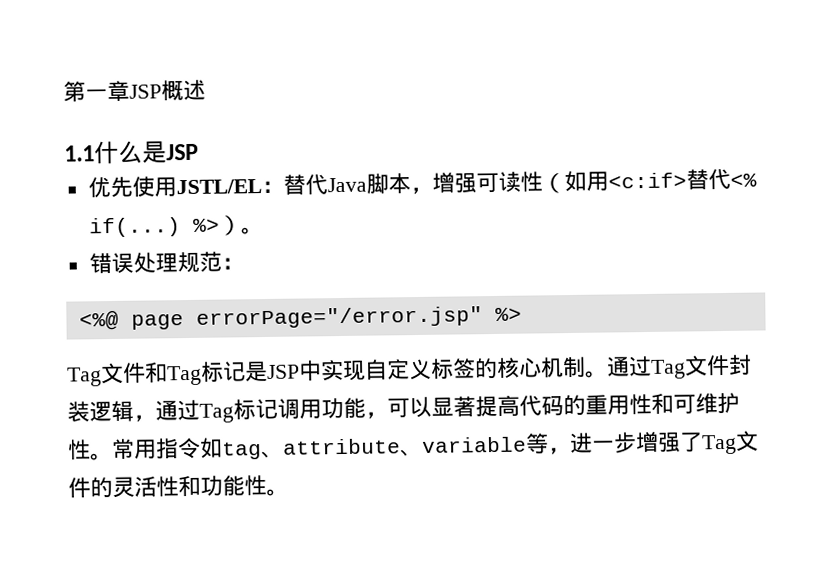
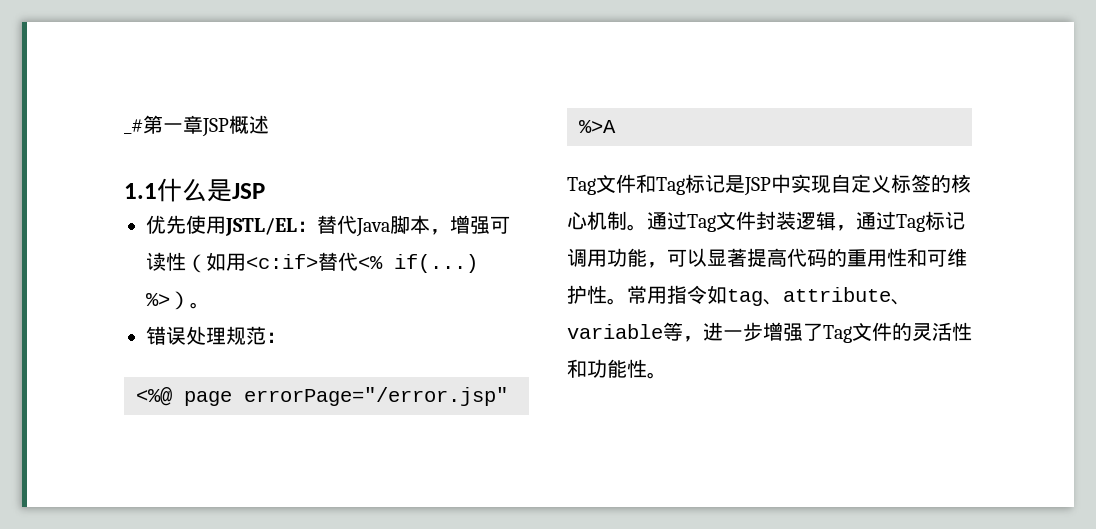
- 第一章JSP概述
+ _#第一章JSP概述
- <%@ page errorPage="/error.jsp" %>
+ <%@ page errorPage="/error.jsp" %>A

